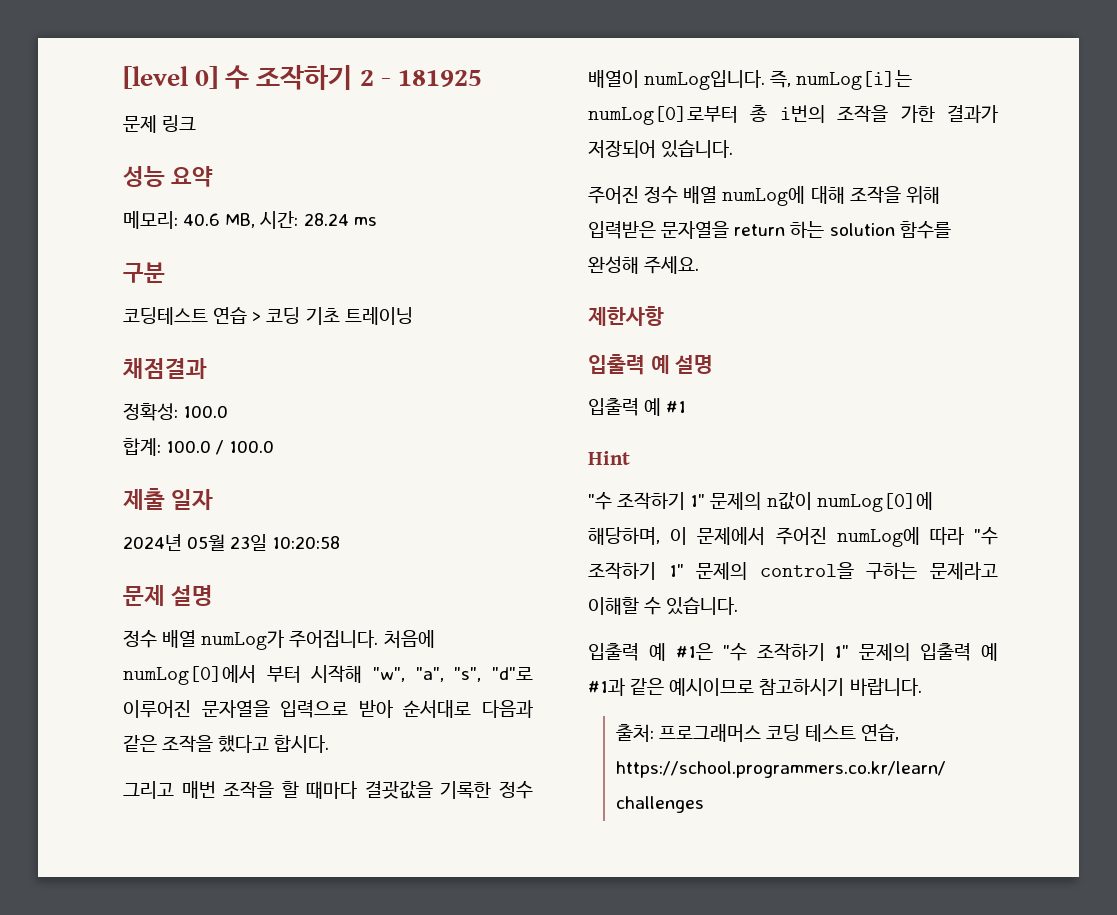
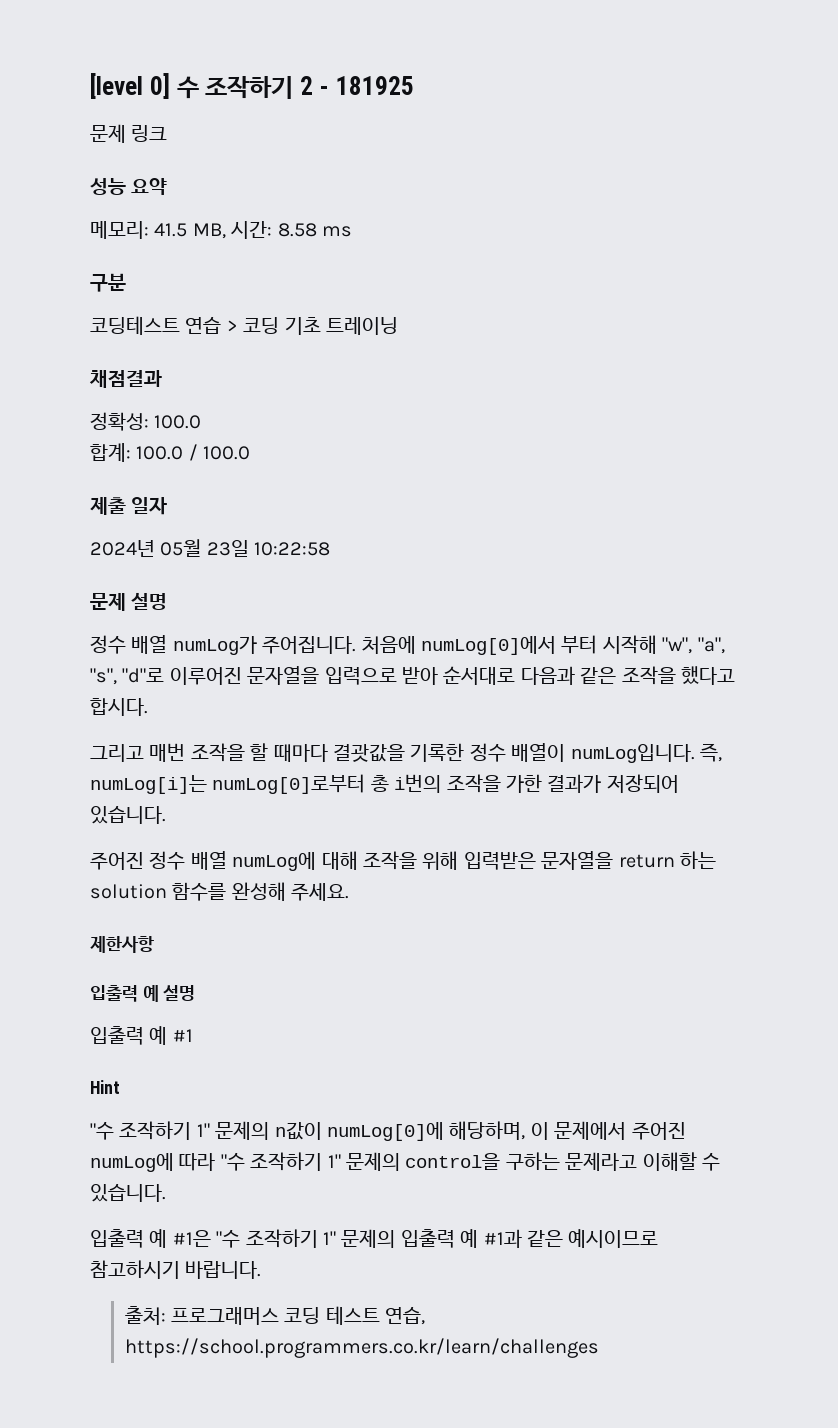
- 메모리: 40.6 MB, 시간: 28.24 ms
+ 메모리: 41.5 MB, 시간: 8.58 ms
- 2024년 05월 23일 10:20:58
+ 2024년 05월 23일 10:22:58

